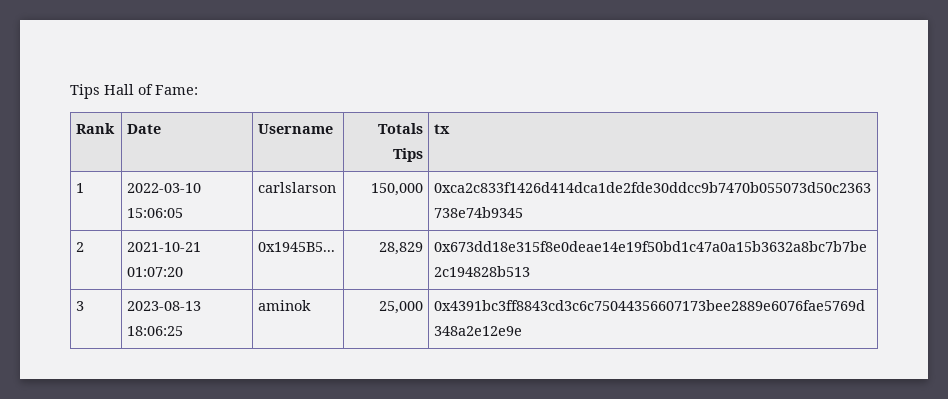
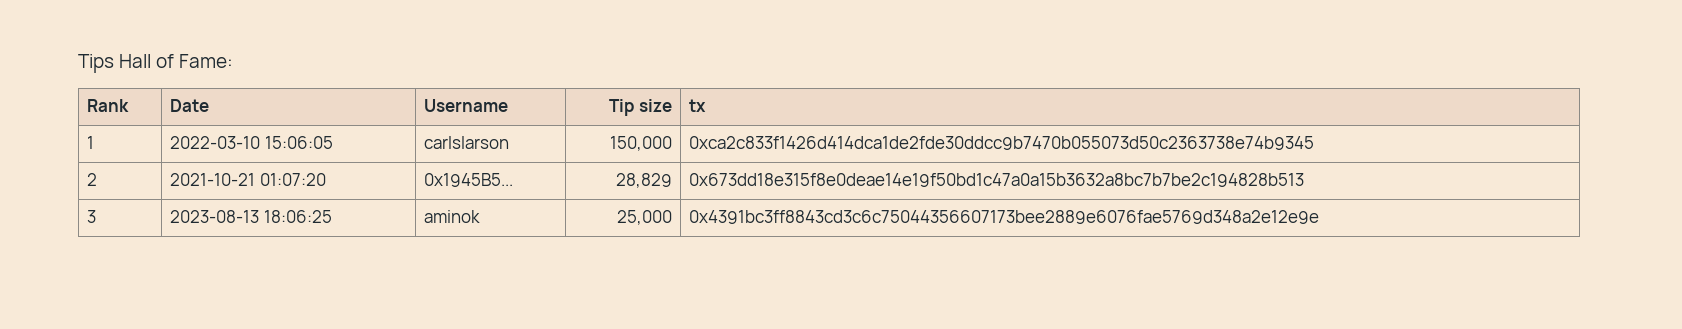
- Rank | Date | Username | Totals Tips | tx
+ Rank | Date | Username | Tip size | tx

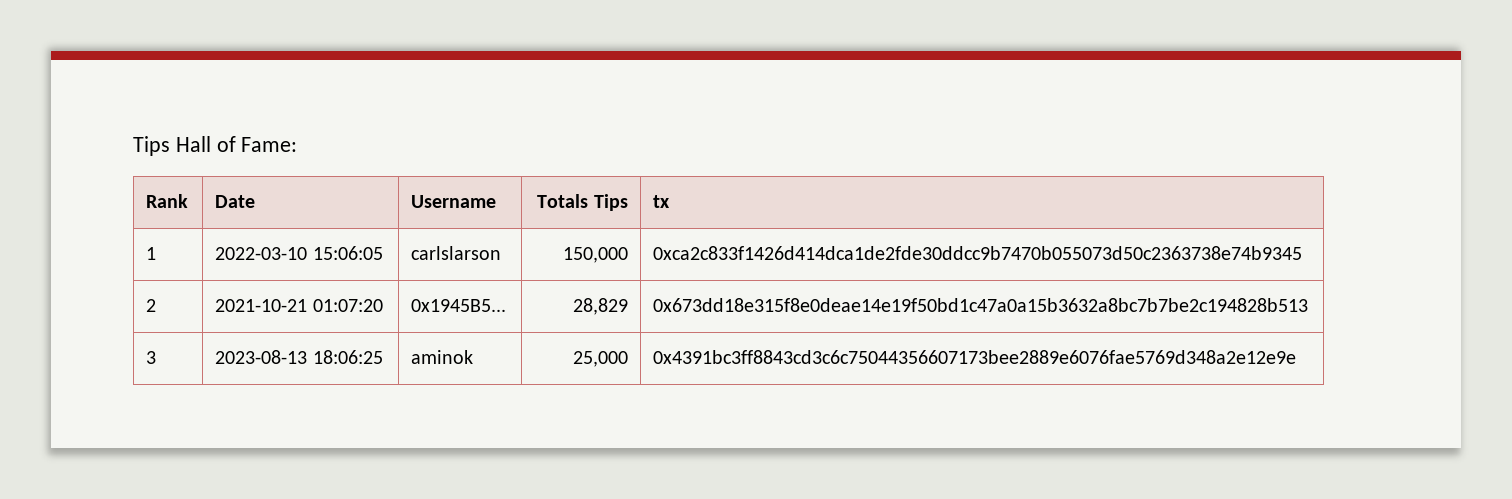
- Rank | Date | Username | Tip size | tx
+ Rank | Date | Username | Totals Tips | tx

